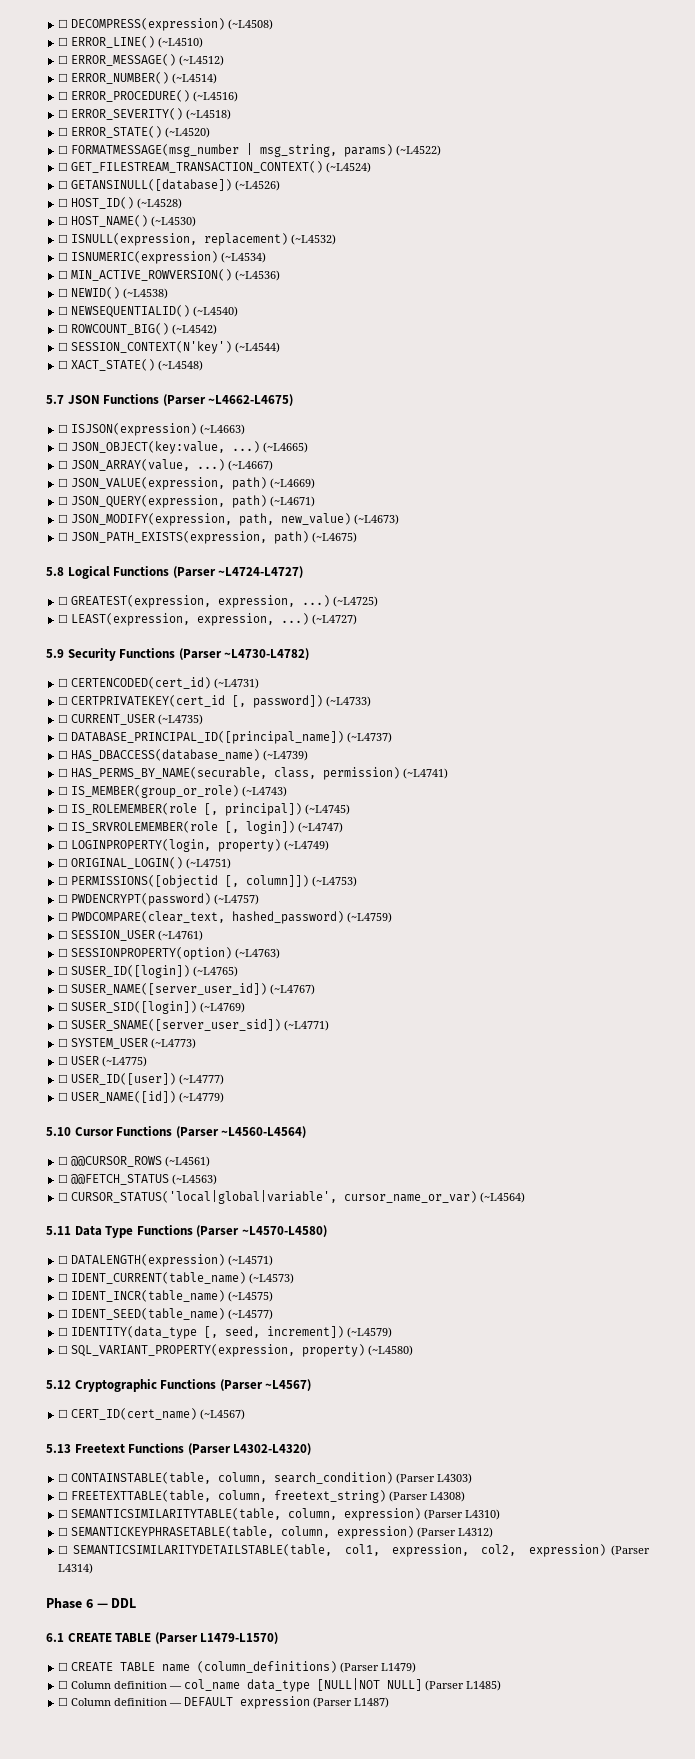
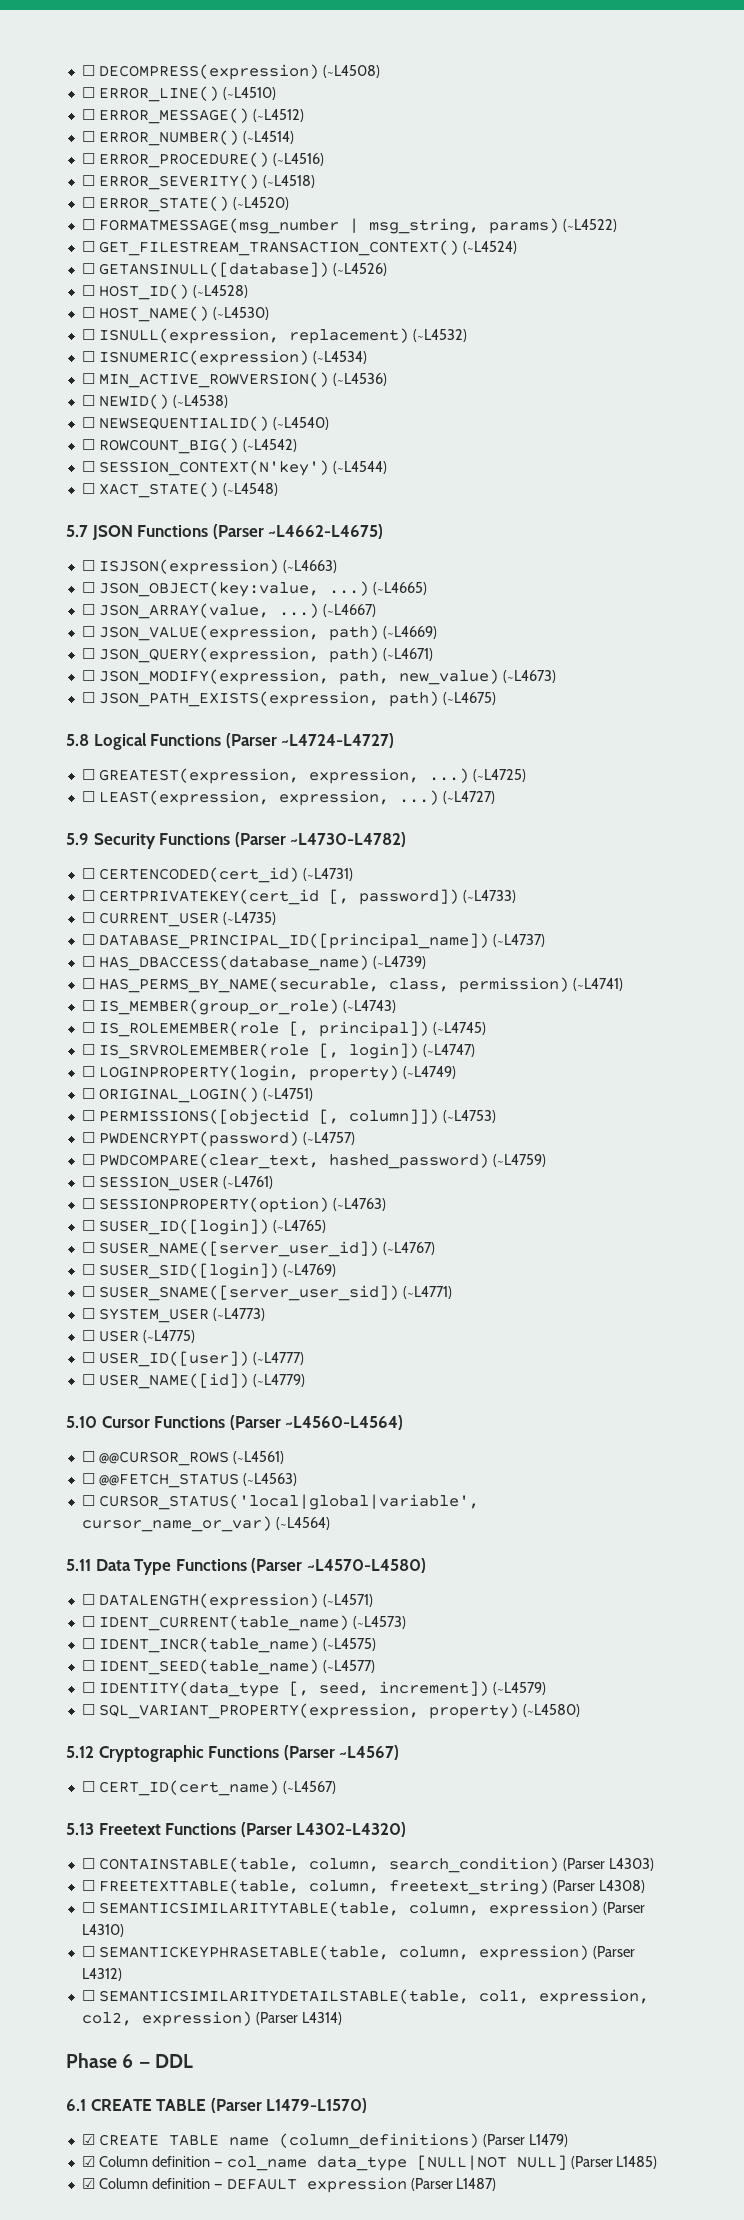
- ☐ CREATE TABLE name (column_definitions) (Parser L1479)
+ ☑ CREATE TABLE name (column_definitions) (Parser L1479)
- ☐ Column definition — col_name data_type [NULL|NOT NULL] (Parser L1485)
+ ☑ Column definition — col_name data_type [NULL|NOT NULL] (Parser L1485)
- ☐ Column definition — DEFAULT expression (Parser L1487)
+ ☑ Column definition — DEFAULT expression (Parser L1487)

